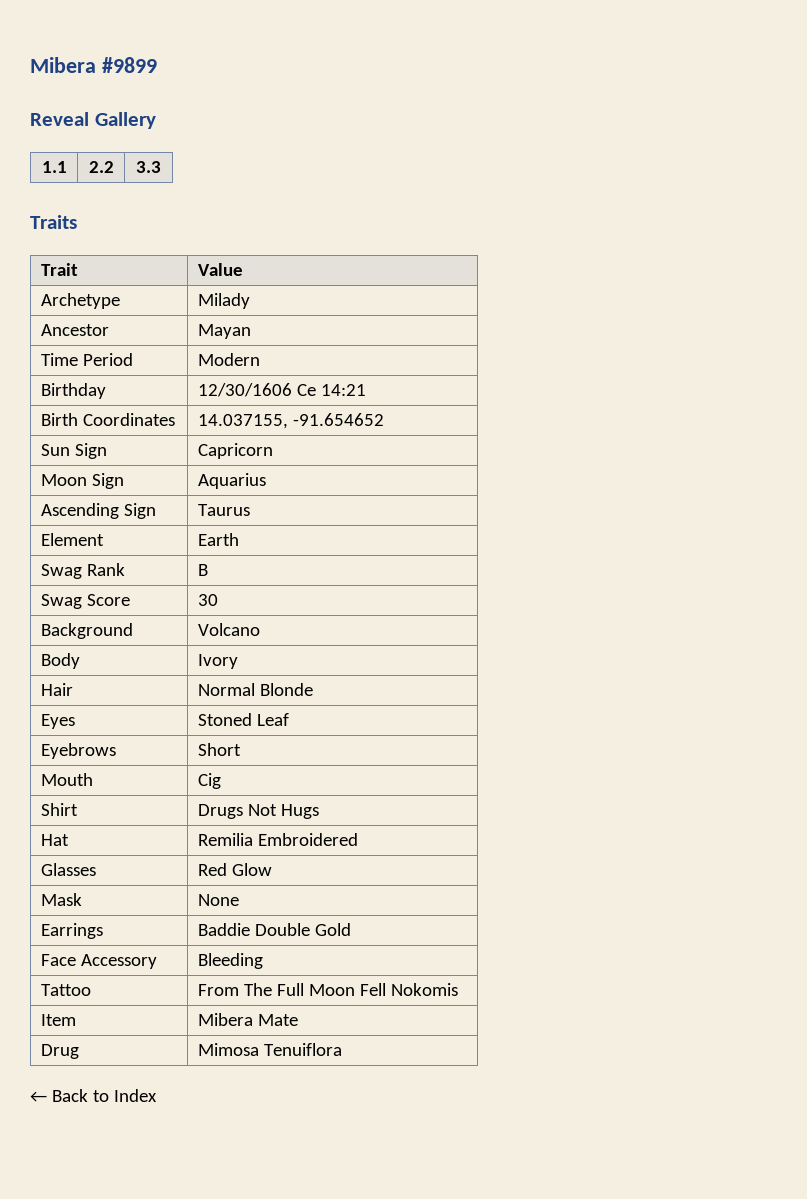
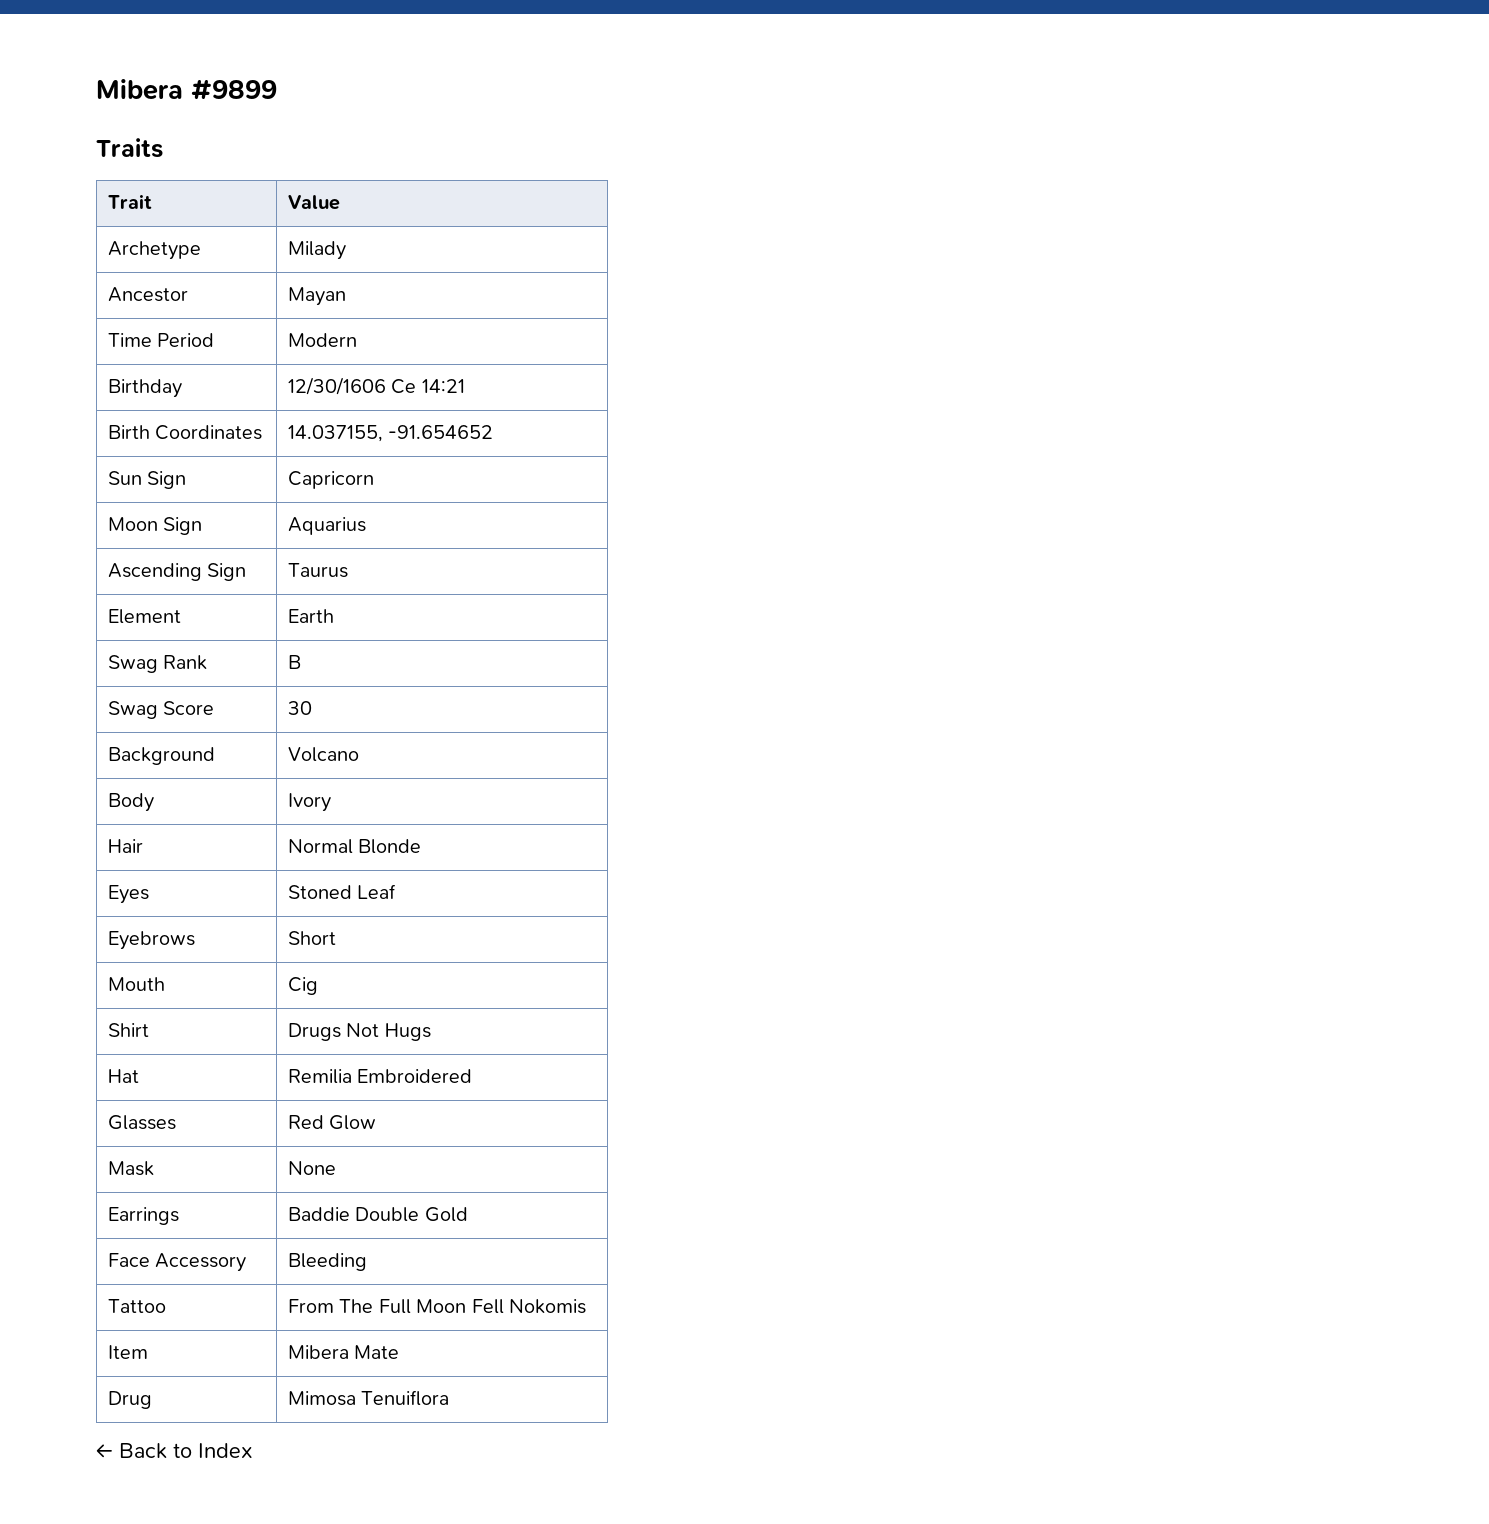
- Reveal Gallery
- 1.1 | 2.2 | 3.3

